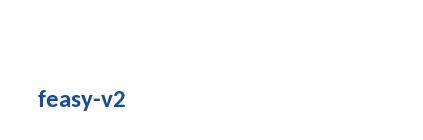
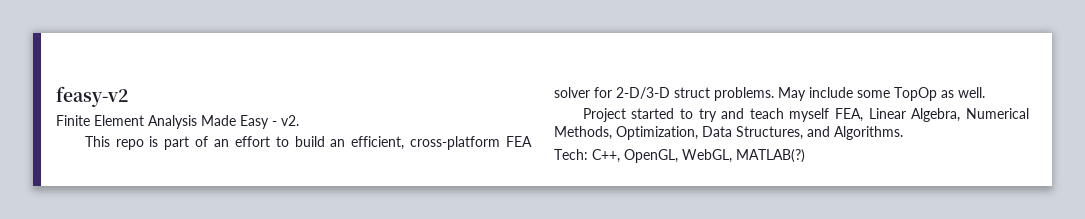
+ Finite Element Analysis Made Easy - v2.
+ This repo is part of an effort to build an efficient, cross-platform FEA solver for 2-D/3-D struct problems. May include some TopOp as well.
+ Project started to try and teach myself FEA, Linear Algebra, Numerical Methods, Optimization, Data Structures, and Algorithms.
+ Tech: C++, OpenGL, WebGL, MATLAB(?)

